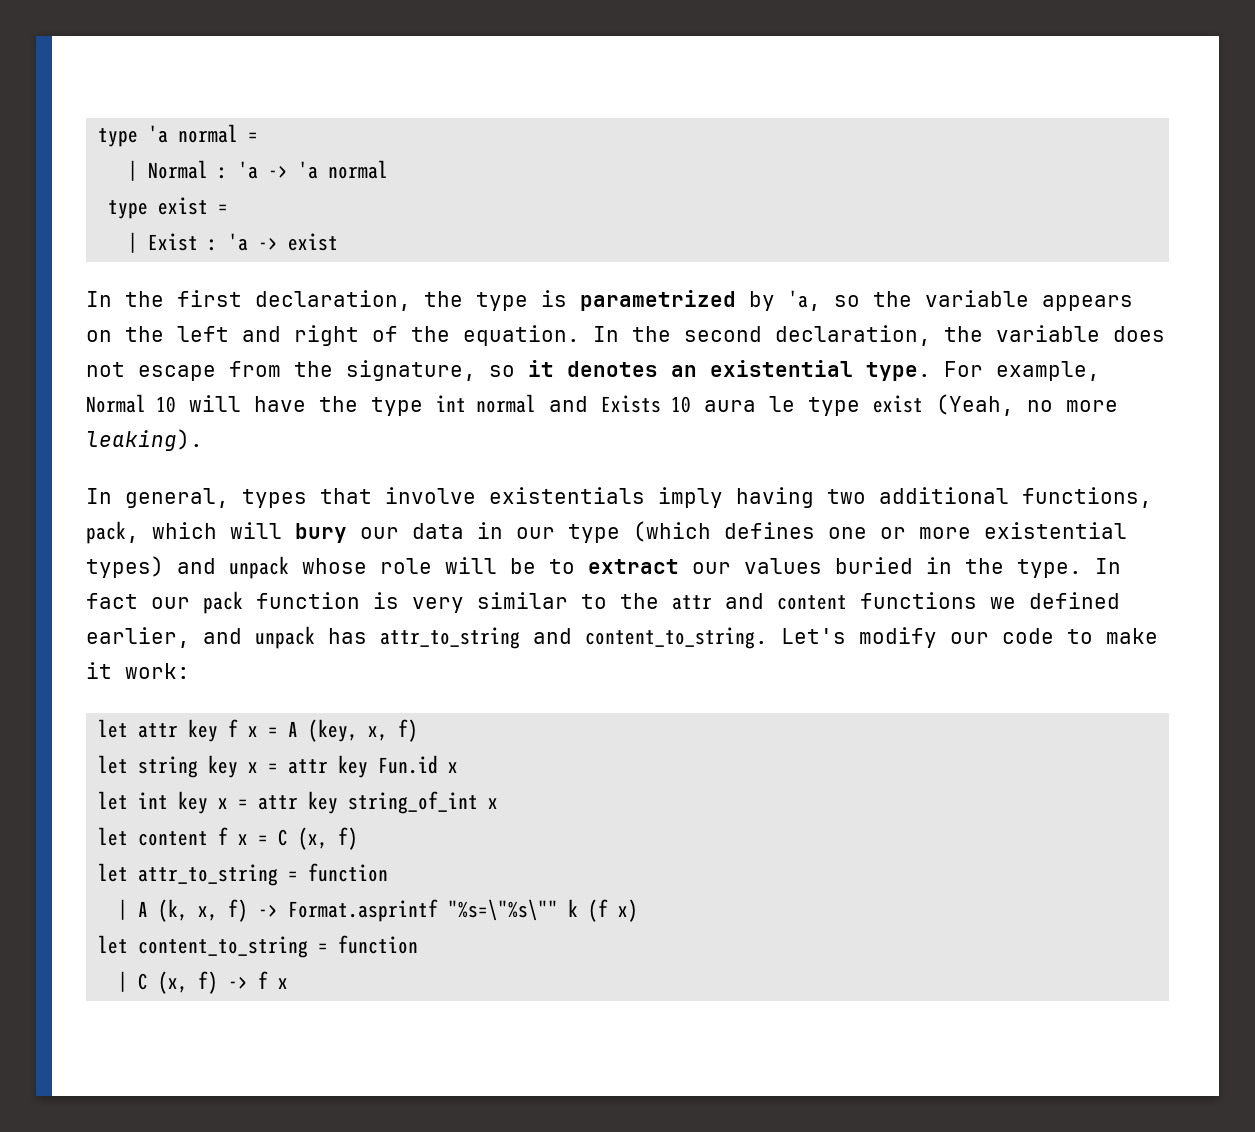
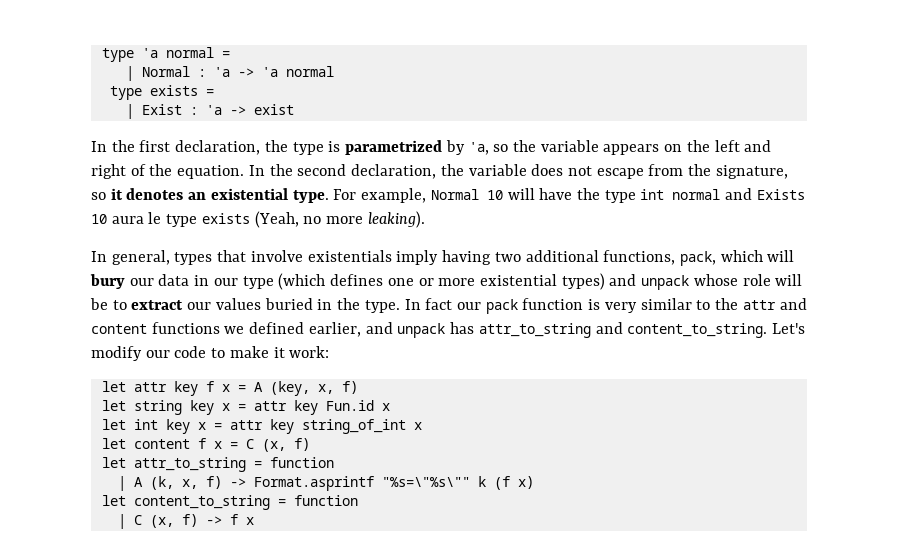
- type exist =
+ type exists =
- For example, Normal 10 will have the type int normal and Exists 10 aura le type exist (Yeah, no more leaking).
+ For example, Normal 10 will have the type int normal and Exists 10 aura le type exists (Yeah, no more leaking).

